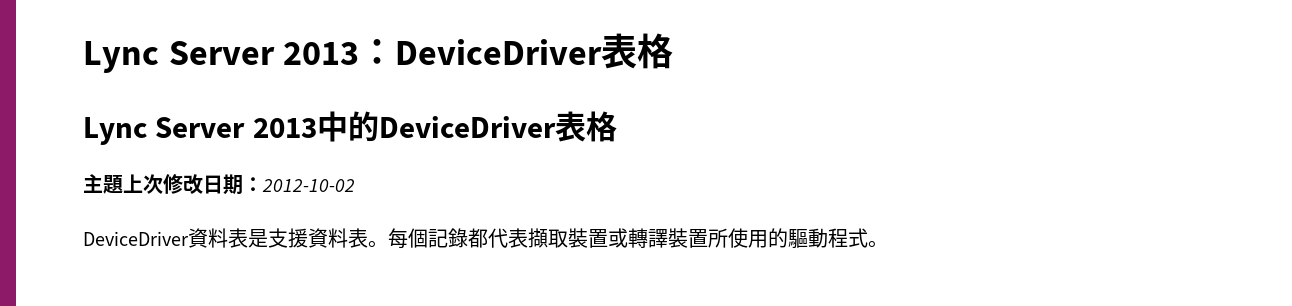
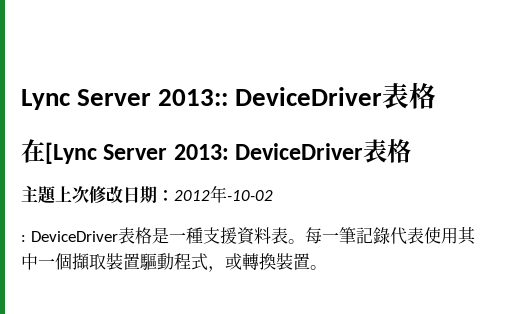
- Lync Server 2013：DeviceDriver表格
- Lync Server 2013中的DeviceDriver表格
+ Lync Server 2013:: DeviceDriver表格
+ 在[Lync Server 2013: DeviceDriver表格
- 主題上次修改日期：2012-10-02
- DeviceDriver資料表是支援資料表。每個記錄都代表擷取裝置或轉譯裝置所使用的驅動程式。
+ 主題上次修改日期：2012年-10-02
+ : DeviceDriver表格是一種支援資料表。每一筆記錄代表使用其中一個擷取裝置驅動程式，或轉換裝置。

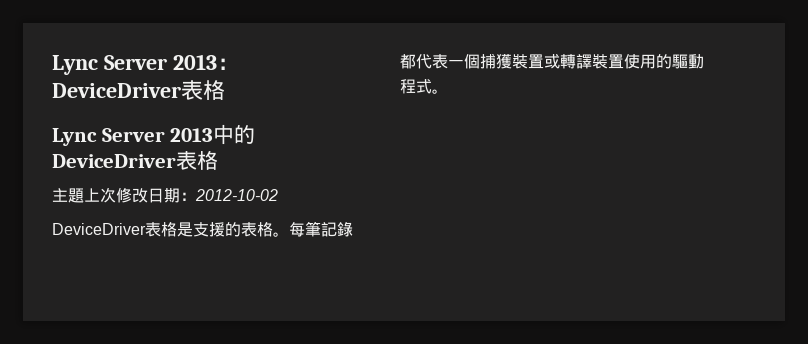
- Lync Server 2013:: DeviceDriver表格
- 在[Lync Server 2013: DeviceDriver表格
+ Lync Server 2013：DeviceDriver表格
+ Lync Server 2013中的DeviceDriver表格
- 主題上次修改日期：2012年-10-02
- : DeviceDriver表格是一種支援資料表。每一筆記錄代表使用其中一個擷取裝置驅動程式，或轉換裝置。
+ 主題上次修改日期：2012-10-02
+ DeviceDriver表格是支援的表格。每筆記錄都代表一個捕獲裝置或轉譯裝置使用的驅動程式。

